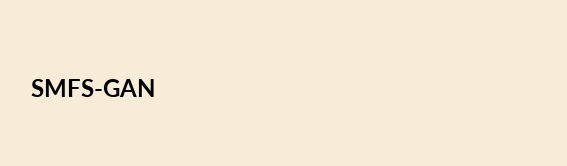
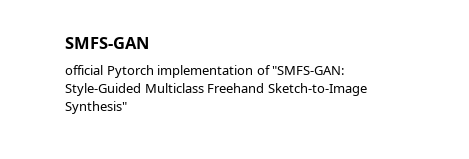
+ official Pytorch implementation of "SMFS-GAN: Style-Guided Multiclass Freehand Sketch-to-Image Synthesis"

